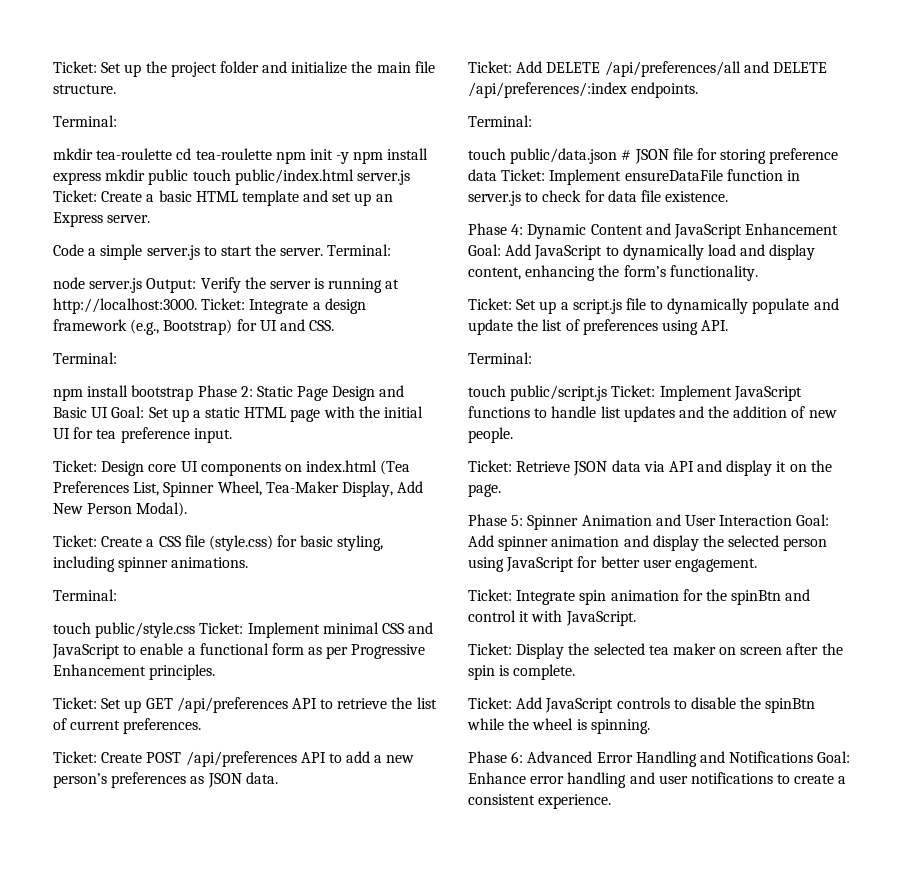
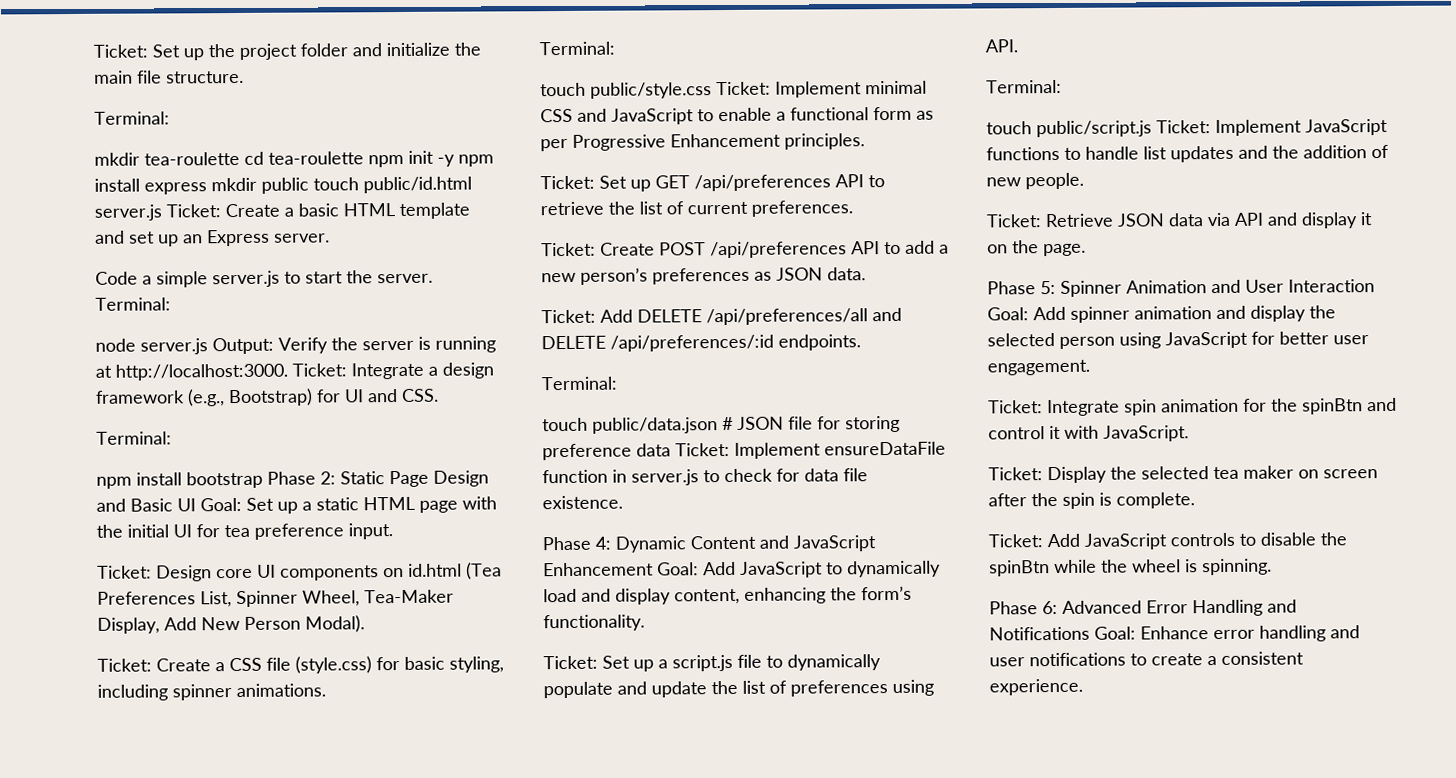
- mkdir tea-roulette cd tea-roulette npm init -y npm install express mkdir public touch public/index.html server.js Ticket: Create a basic HTML template and set up an Express server.
+ mkdir tea-roulette cd tea-roulette npm init -y npm install express mkdir public touch public/id.html server.js Ticket: Create a basic HTML template and set up an Express server.
- Ticket: Design core UI components on index.html (Tea Preferences List, Spinner Wheel, Tea-Maker Display, Add New Person Modal).
+ Ticket: Design core UI components on id.html (Tea Preferences List, Spinner Wheel, Tea-Maker Display, Add New Person Modal).
- Ticket: Add DELETE /api/preferences/all and DELETE /api/preferences/:index endpoints.
+ Ticket: Add DELETE /api/preferences/all and DELETE /api/preferences/:id endpoints.

